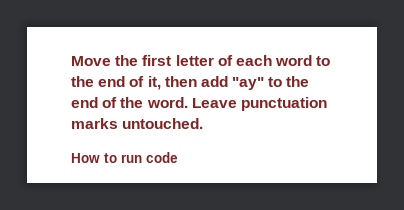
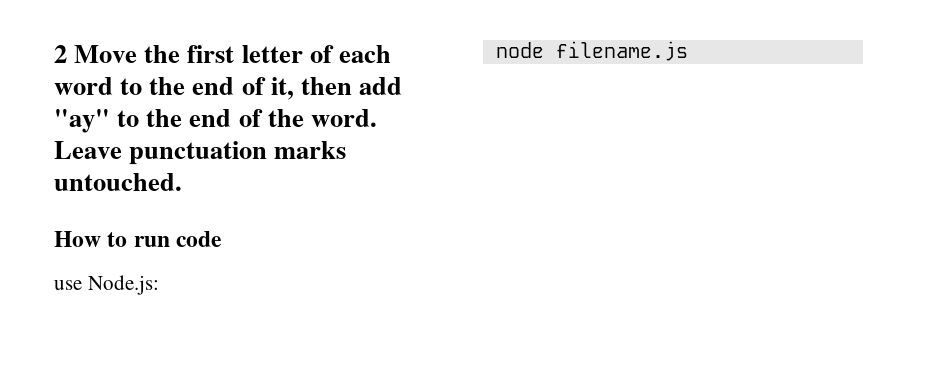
- Move the first letter of each word to the end of it, then add "ay" to the end of the word.
+ 2 Move the first letter of each word to the end of it, then add "ay" to the end of the word.
+ use Node.js:
+ node filename.js

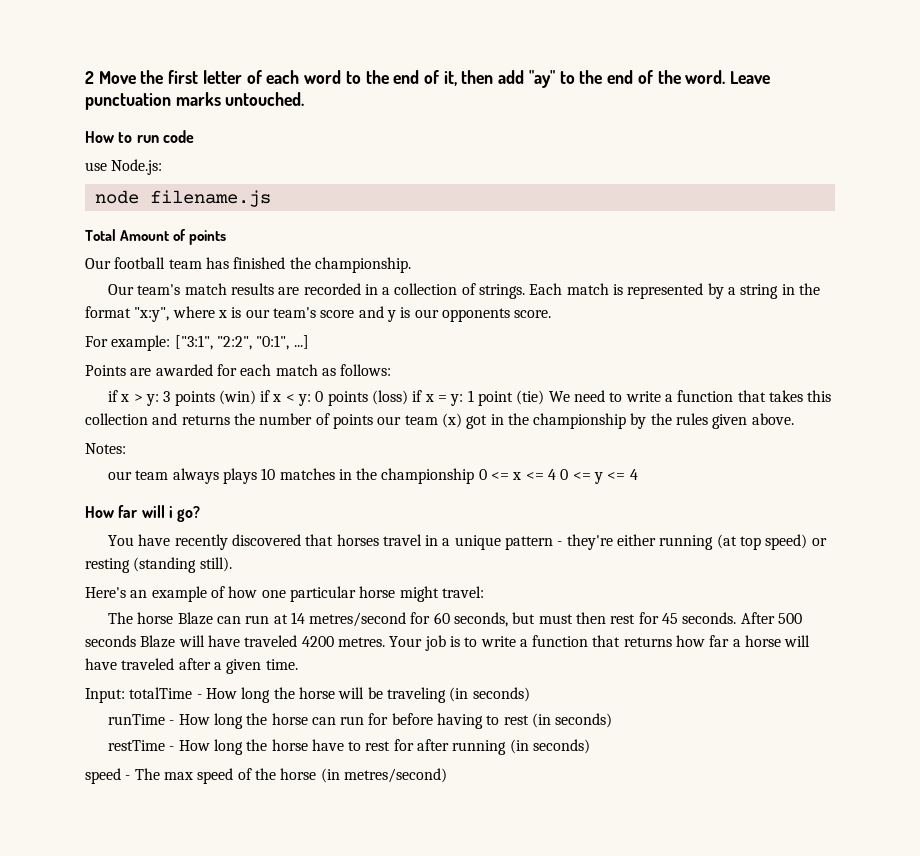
+ Total Amount of points
+ Our football team has finished the championship.
+ Our team's match results are recorded in a collection of strings. Each match is represented by a string in the format "x:y", where x is our team's score and y is our opponents score.
+ For example: ["3:1", "2:2", "0:1", ...]
+ Points are awarded for each match as follows:
+ if x > y: 3 points (win) if x < y: 0 points (loss) if x = y: 1 point (tie) We need to write a function that takes this collection and returns the number of points our team (x) got in the championship by the rules given above.
+ Notes:
+ our team always plays 10 matches in the championship 0 <= x <= 4 0 <= y <= 4
+ How far will i go?
+ You have recently discovered that horses travel in a unique pattern - they're either running (at top speed) or resting (standing still).
+ Here's an example of how one particular horse might travel:
+ The horse Blaze can run at 14 metres/second for 60 seconds, but must then rest for 45 seconds. After 500 seconds Blaze will have traveled 4200 metres. Your job is to write a function that returns how far a horse will have traveled after a given time.
+ Input: totalTime - How long the horse will be traveling (in seconds)
+ runTime - How long the horse can run for before having to rest (in seconds)
+ restTime - How long the horse have to rest for after running (in seconds)
+ speed - The max speed of the horse (in metres/second)

